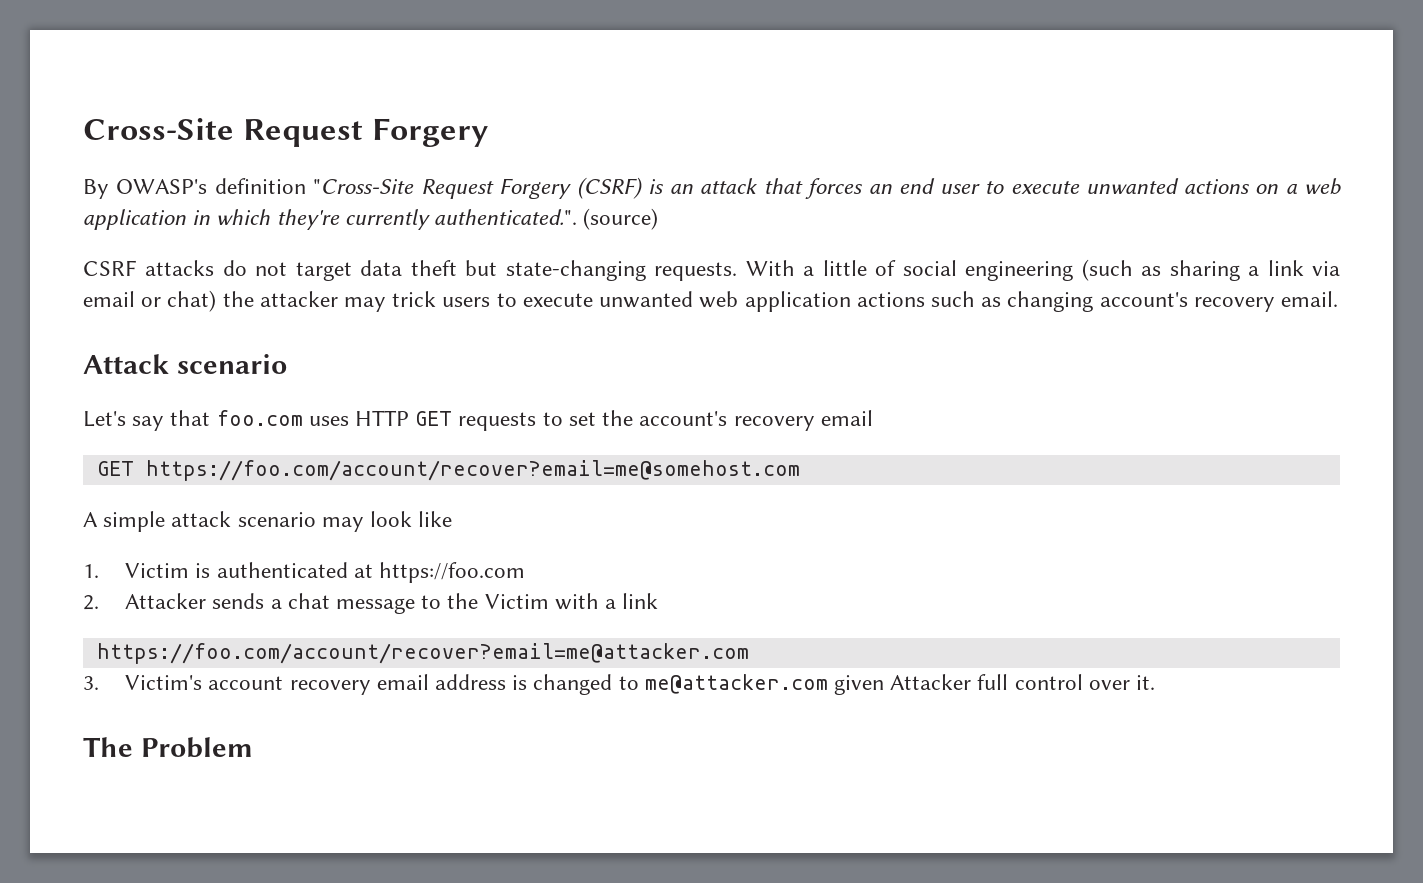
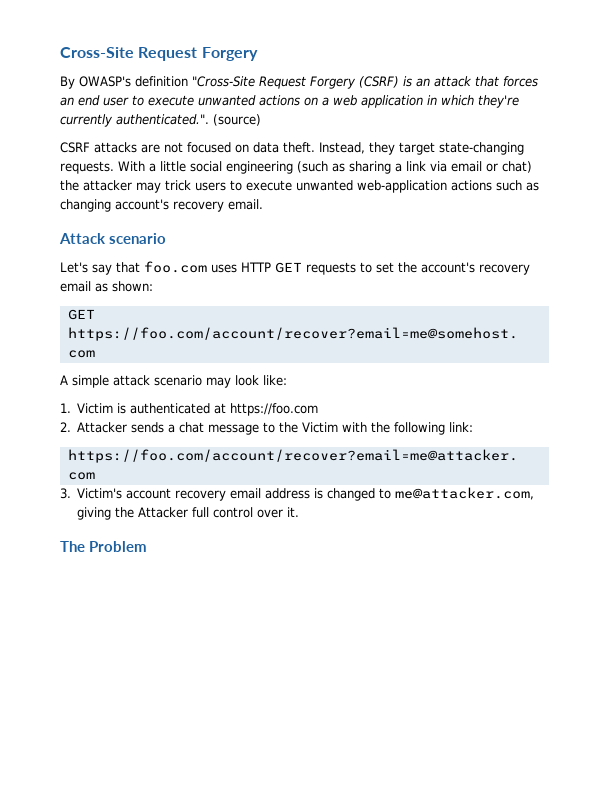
- CSRF attacks do not target data theft but state-changing requests.
+ CSRF attacks are not focused on data theft. Instead, they target state-changing requests.
- With a little of social engineering (such as sharing a link via email or chat) the attacker may trick users to execute unwanted web application actions such as changing account's recovery email.
+ With a little social engineering (such as sharing a link via email or chat) the attacker may trick users to execute unwanted web-application actions such as changing account's recovery email.
- Let's say that foo.com uses HTTP GET requests to set the account's recovery email
+ Let's say that foo.com uses HTTP GET requests to set the account's recovery email as shown:
- A simple attack scenario may look like
+ A simple attack scenario may look like:
- 2. Attacker sends a chat message to the Victim with a link
+ 2. Attacker sends a chat message to the Victim with the following link:
- 3. Victim's account recovery email address is changed to me@attacker.com given Attacker full control over it.
+ 3. Victim's account recovery email address is changed to me@attacker.com, giving the Attacker full control over it.

